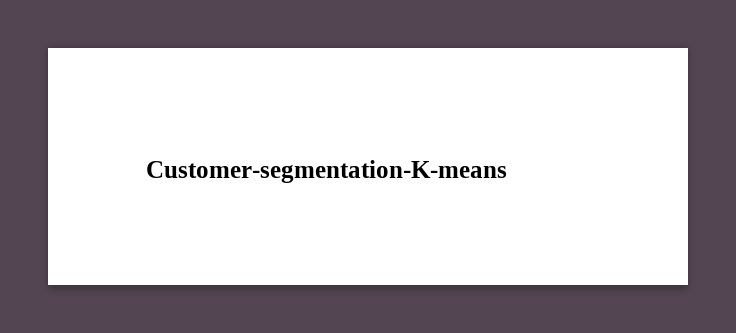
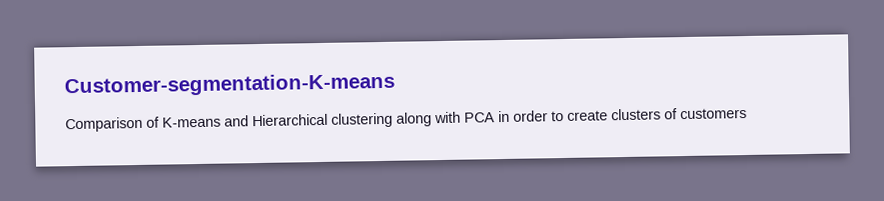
+ Comparison of K-means and Hierarchical clustering along with PCA in order to create clusters of customers

